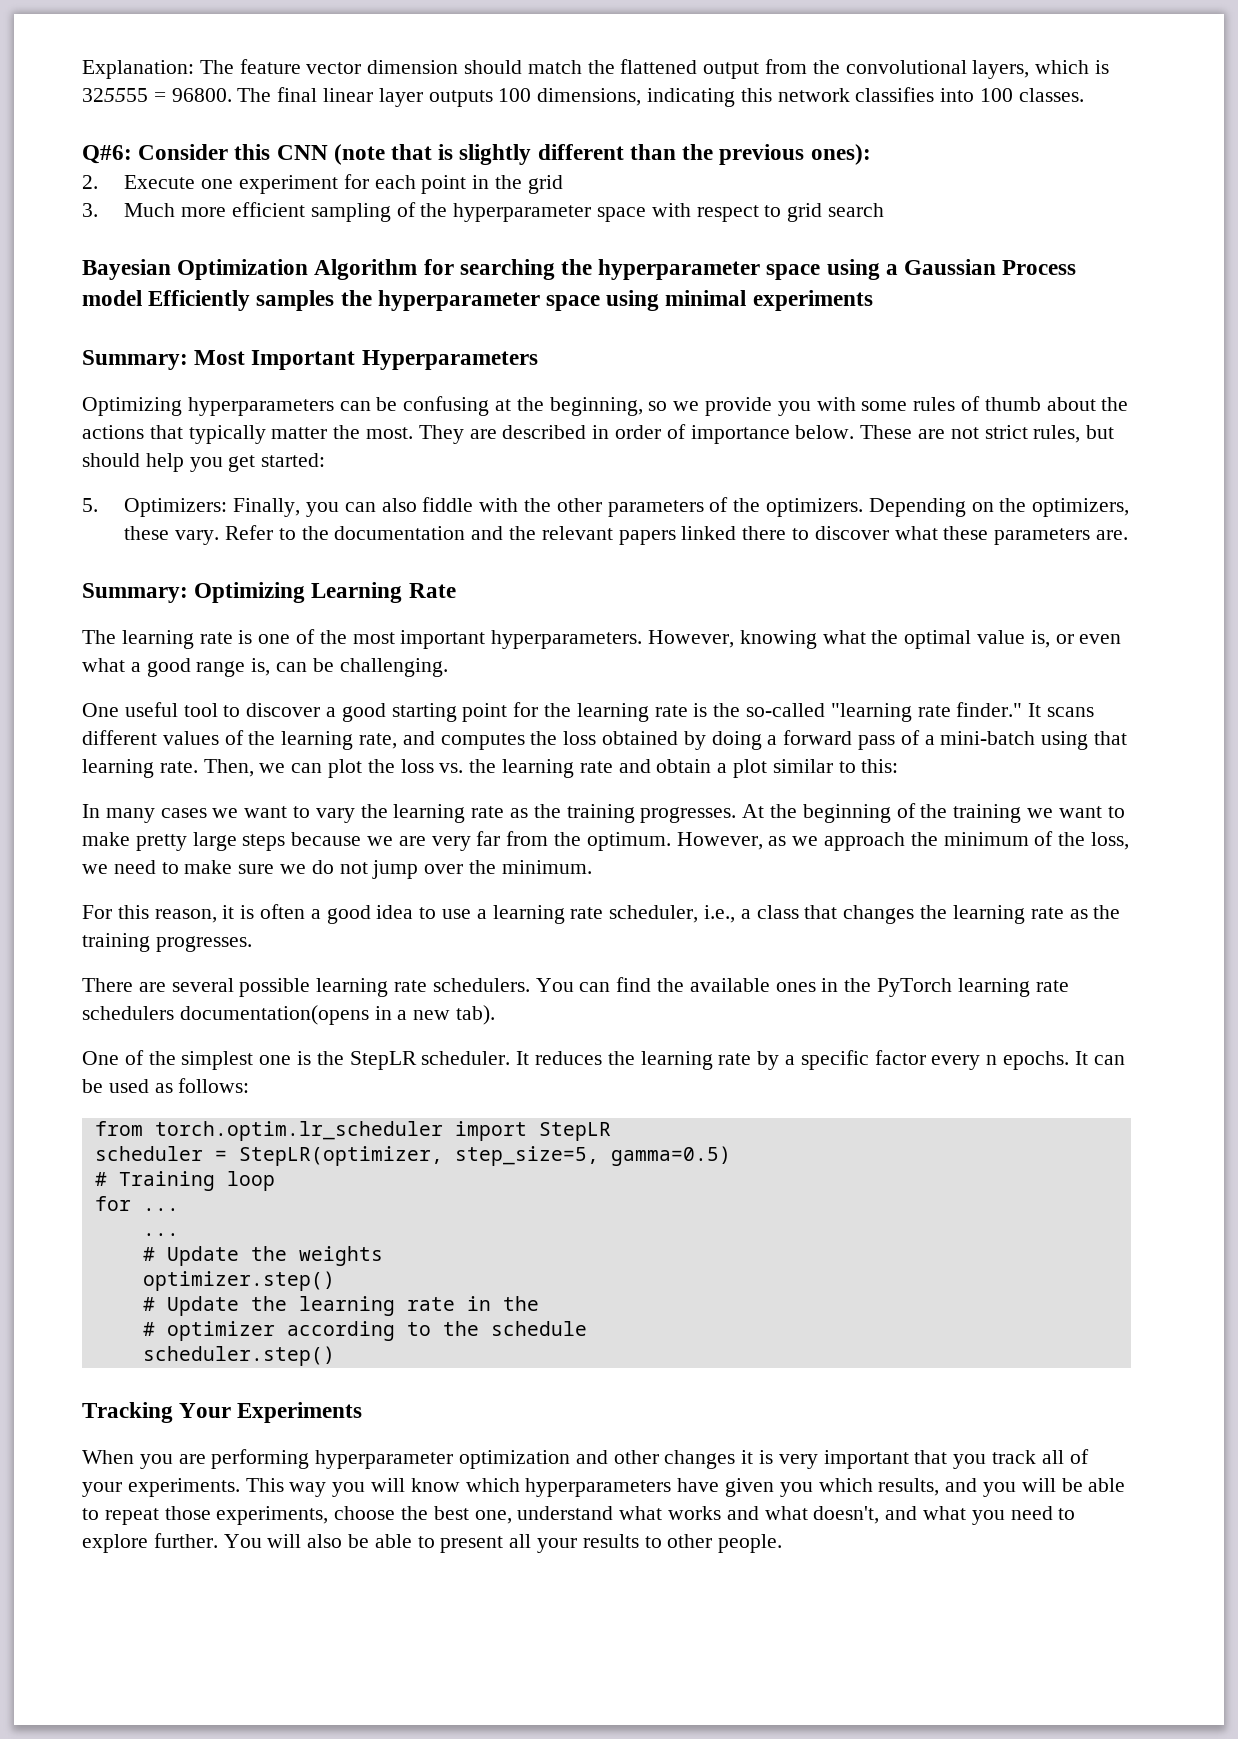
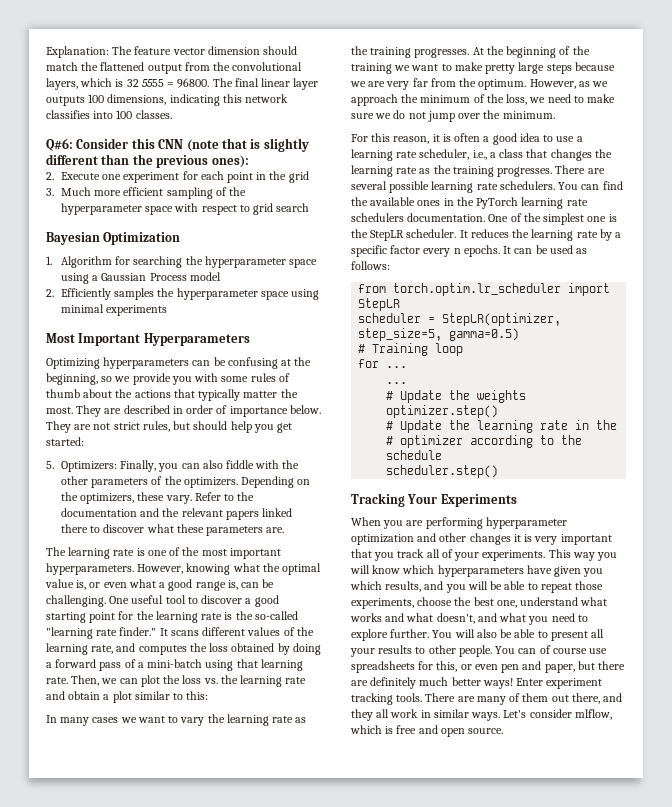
- Explanation: The feature vector dimension should match the flattened output from the convolutional layers, which is 325555 = 96800.
+ Explanation: The feature vector dimension should match the flattened output from the convolutional layers, which is 32 5555 = 96800.
- Bayesian Optimization Algorithm for searching the hyperparameter space using a Gaussian Process model Efficiently samples the hyperparameter space using minimal experiments
+ Bayesian Optimization
+ 1. Algorithm for searching the hyperparameter space using a Gaussian Process model
+ 2. Efficiently samples the hyperparameter space using minimal experiments
- Summary: Most Important Hyperparameters
+ Most Important Hyperparameters
- These are not strict rules, but should help you get started:
+ They are not strict rules, but should help you get started:
- Summary: Optimizing Learning Rate
- However, knowing what the optimal value is, or even what a good range is, can be challenging.
- One useful tool to discover a good starting point for the learning rate is the so-called "learning rate finder."
+ However, knowing what the optimal value is, or even what a good range is, can be challenging. One useful tool to discover a good starting point for the learning rate is the so-called "learning rate finder."
- For this reason, it is often a good idea to use a learning rate scheduler, i.e., a class that changes the learning rate as the training progresses.
- There are several possible learning rate schedulers.
+ For this reason, it is often a good idea to use a learning rate scheduler, i.e., a class that changes the learning rate as the training progresses. There are several possible learning rate schedulers.
- You can find the available ones in the PyTorch learning rate schedulers documentation(opens in a new tab).
- One of the simplest one is the StepLR scheduler.
+ You can find the available ones in the PyTorch learning rate schedulers documentation. One of the simplest one is the StepLR scheduler.
+ You can of course use spreadsheets for this, or even pen and paper, but there are definitely much better ways! Enter experiment tracking tools. There are many of them out there, and they all work in similar ways. Let's consider mlflow, which is free and open source.

